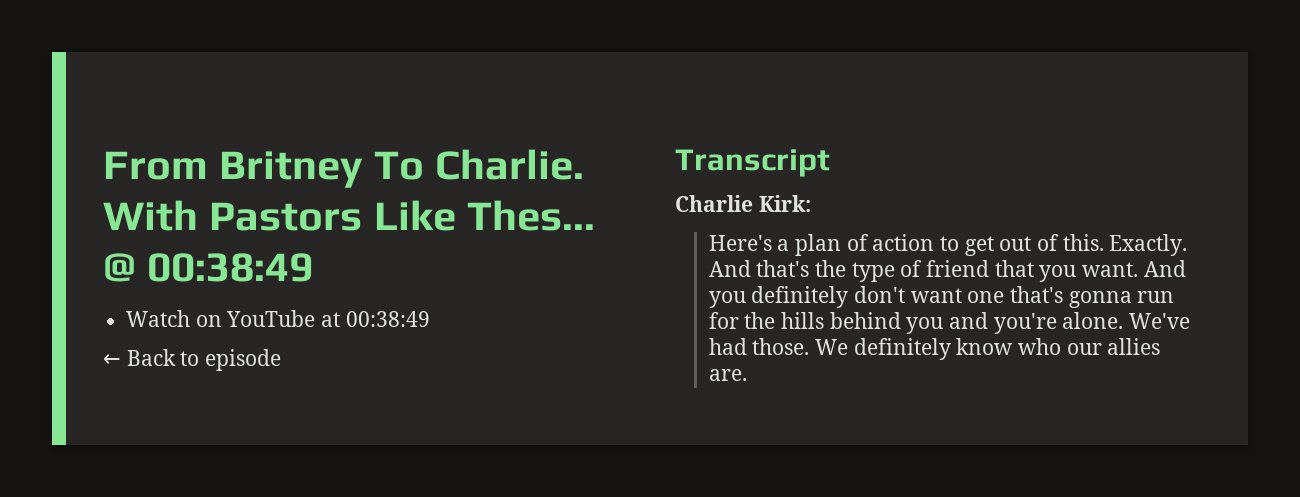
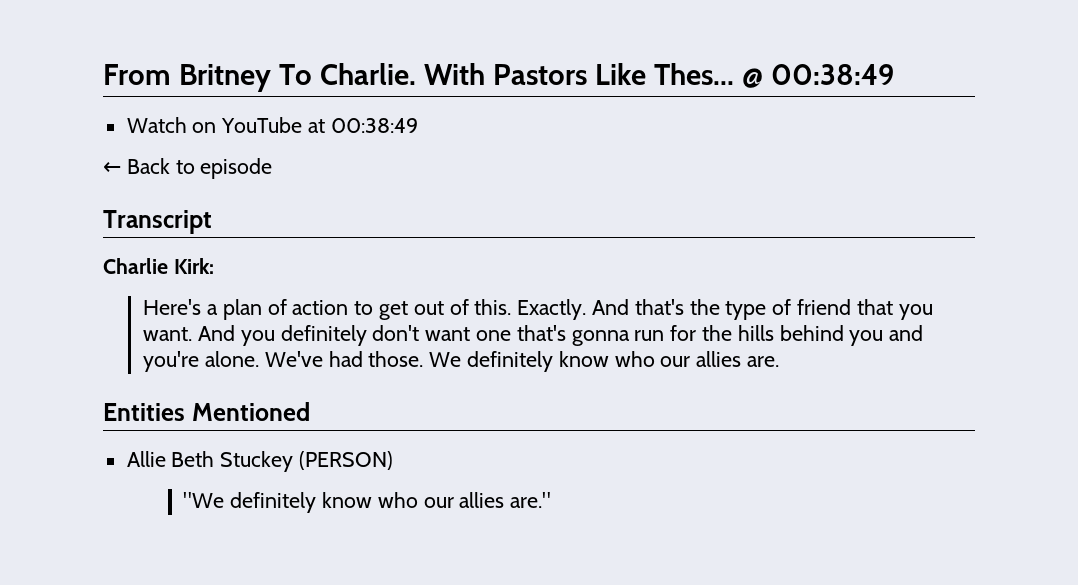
+ Entities Mentioned
+ Allie Beth Stuckey (PERSON)
+ "We definitely know who our allies are."

